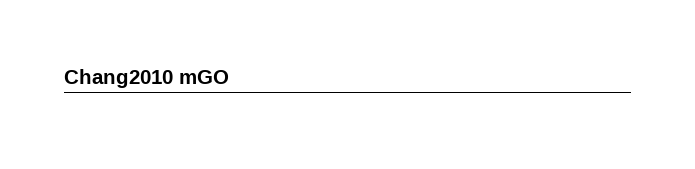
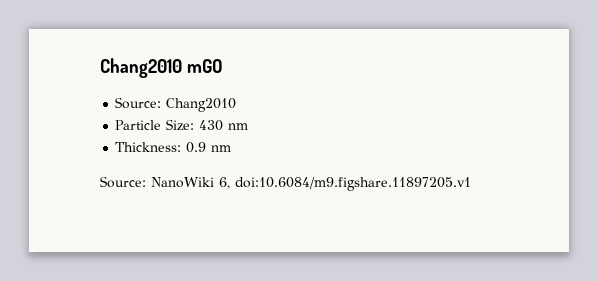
+ Source: Chang2010
+ Particle Size: 430 nm
+ Thickness: 0.9 nm
+ Source: NanoWiki 6, doi:10.6084/m9.figshare.11897205.v1

